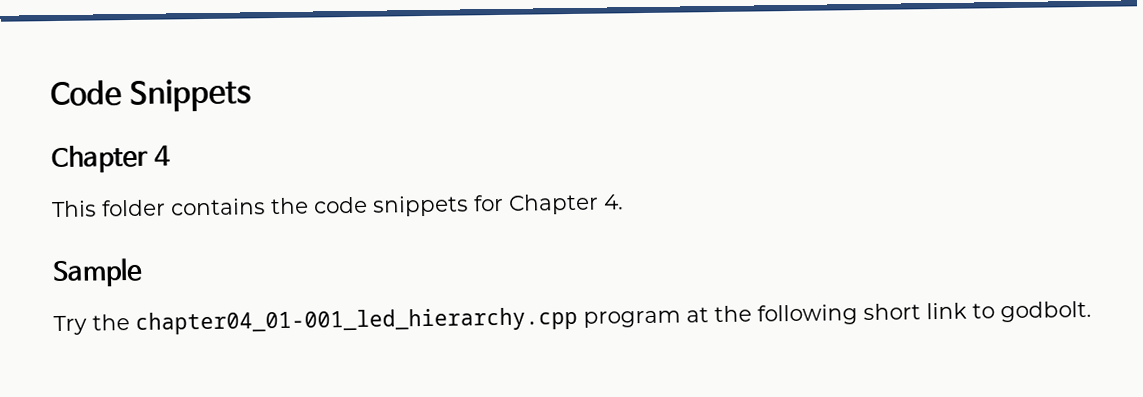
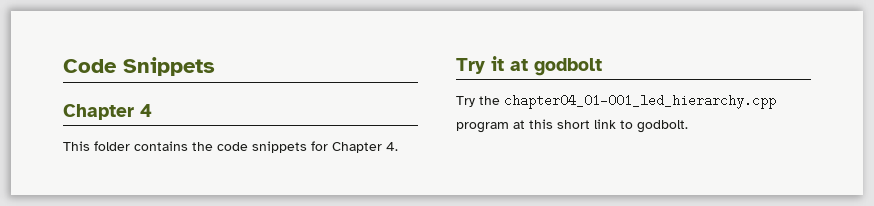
- Sample
+ Try it at godbolt
- Try the chapter04_01-001_led_hierarchy.cpp program at the following short link to godbolt.
+ Try the chapter04_01-001_led_hierarchy.cpp program at this short link to godbolt.

